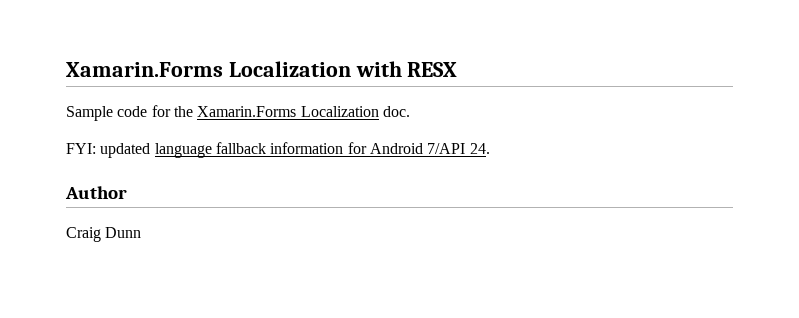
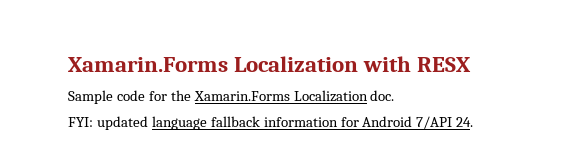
- Author
- Craig Dunn

